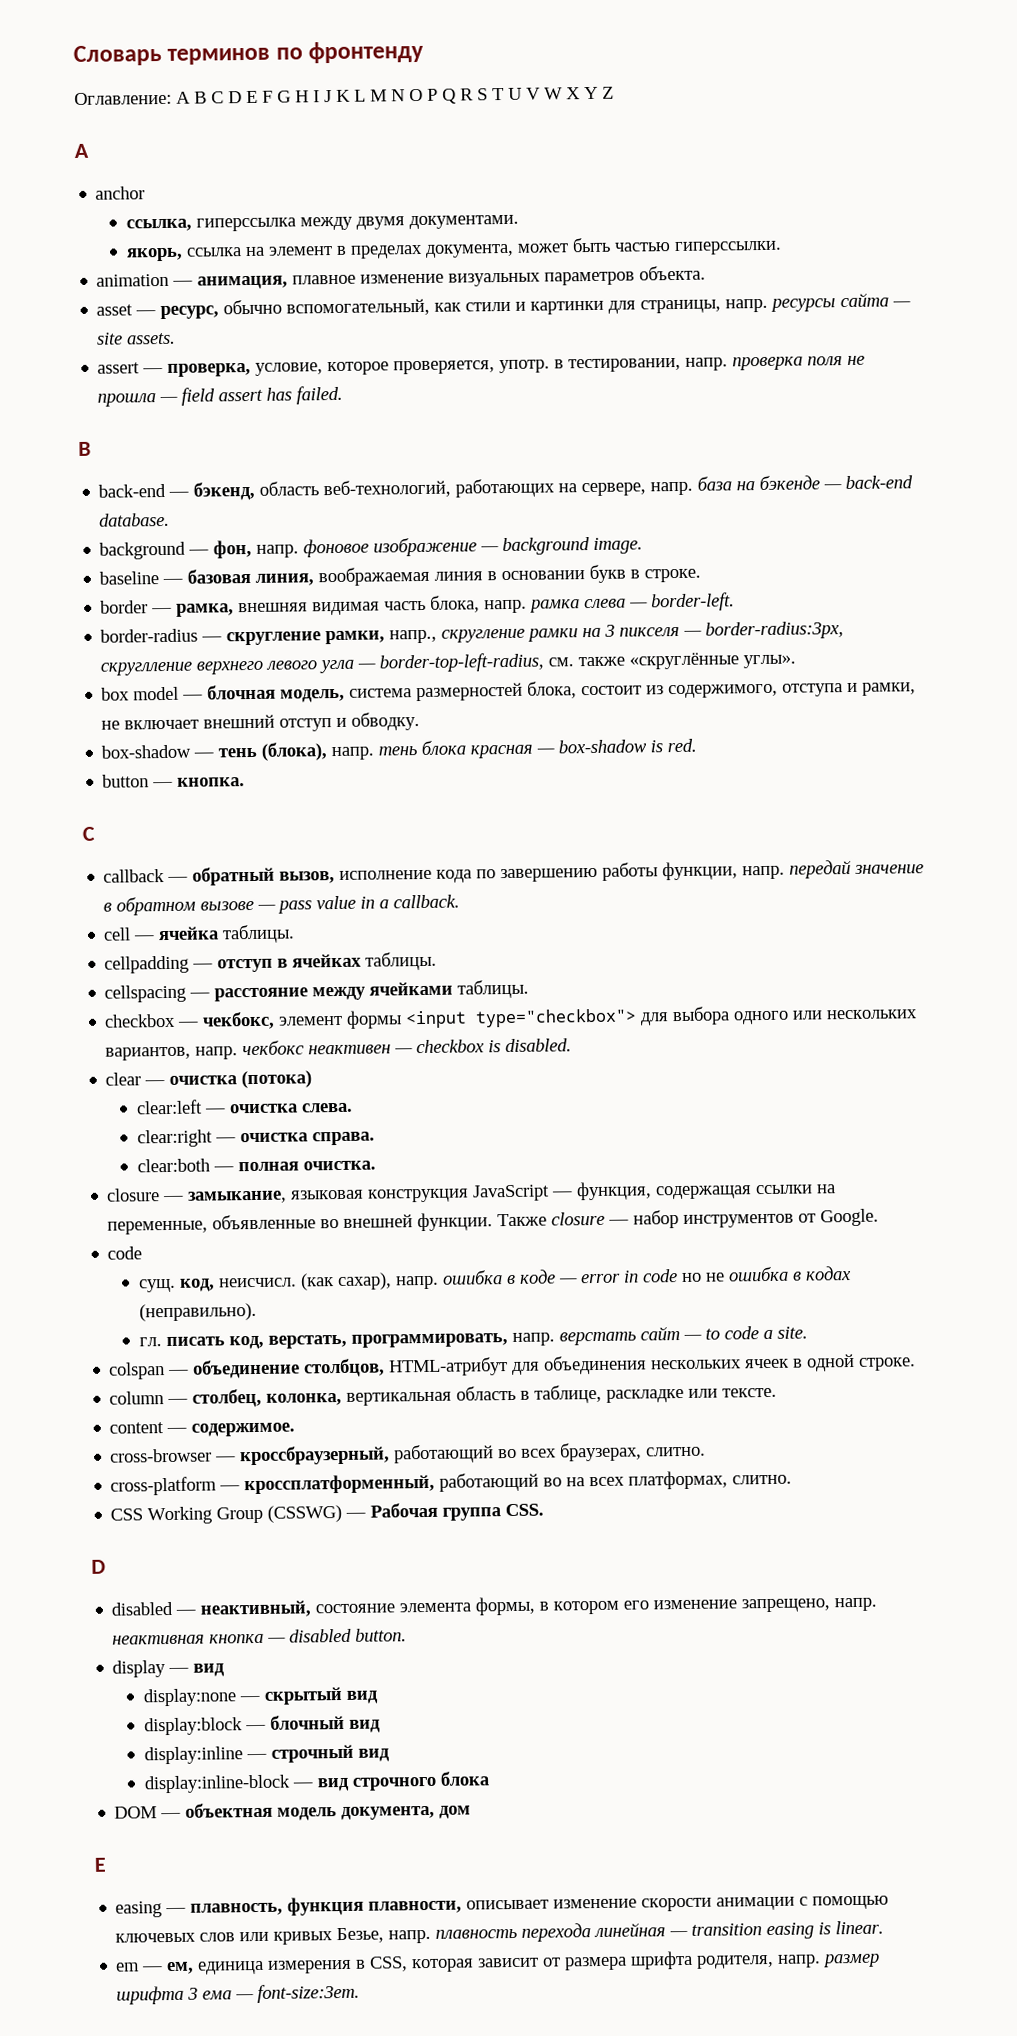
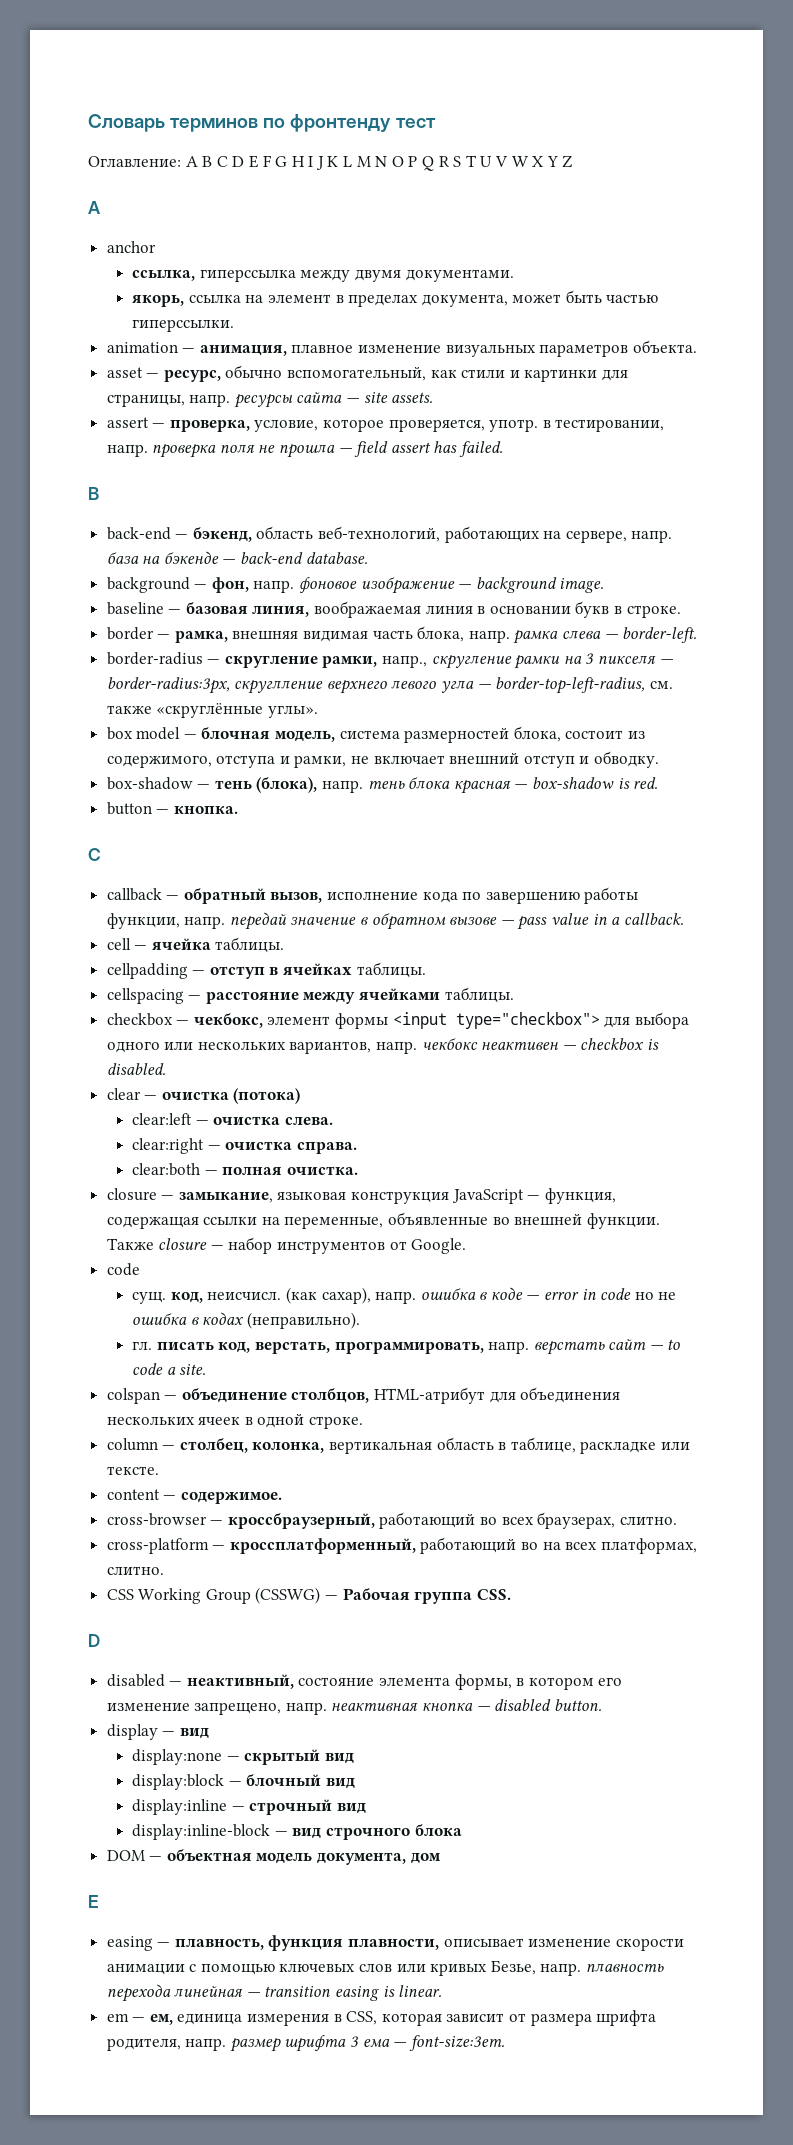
- Словарь терминов по фронтенду
+ Словарь терминов по фронтенду тест

